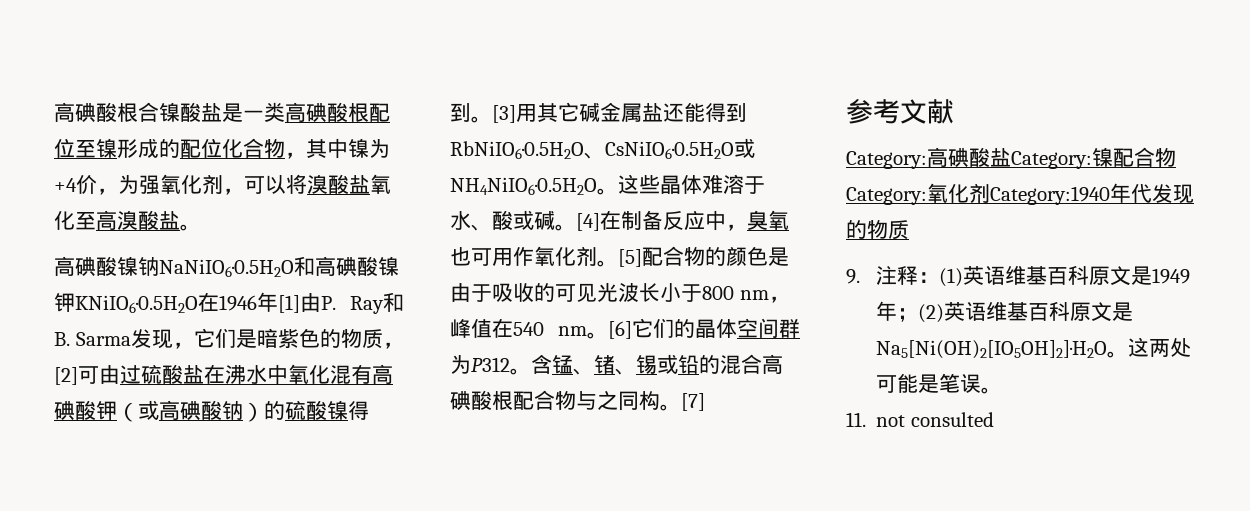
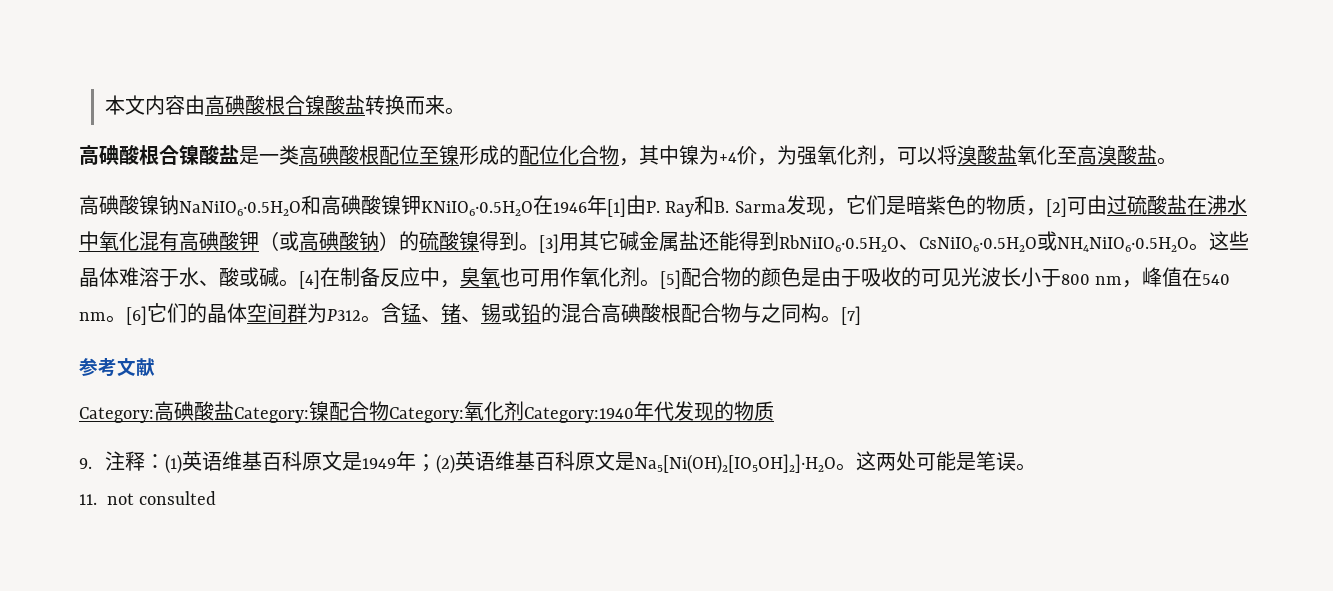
+ 本文内容由高碘酸根合镍酸盐转换而来。

